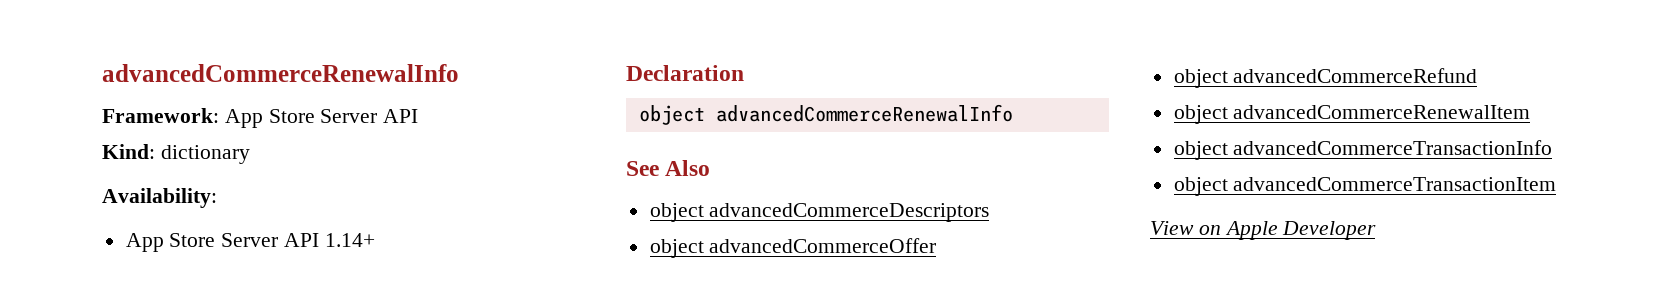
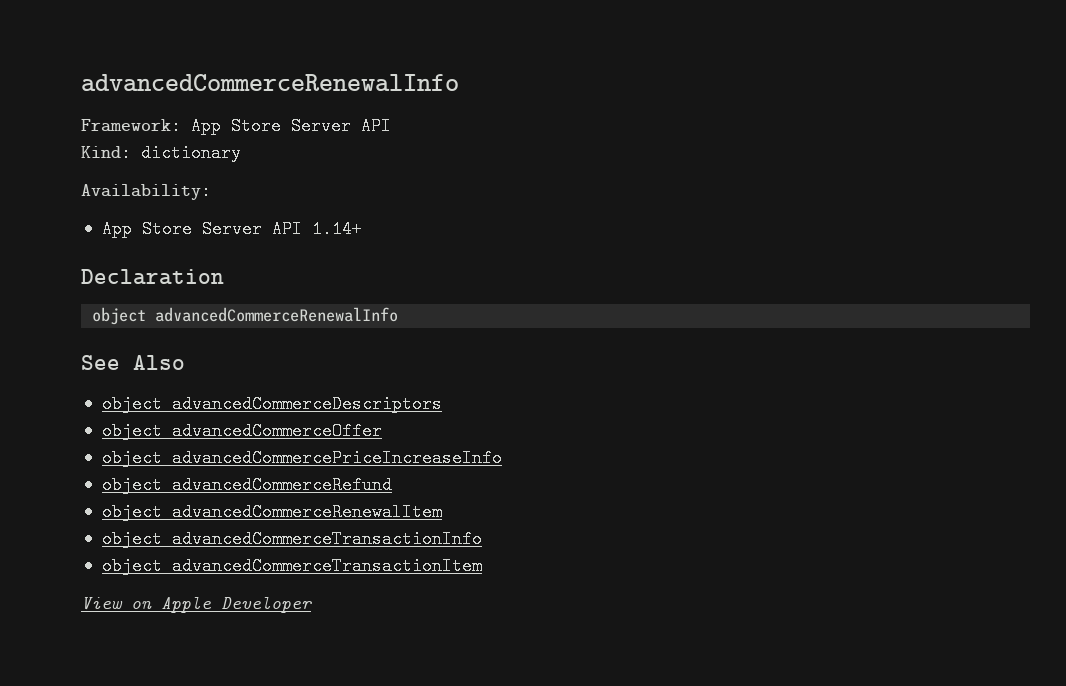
+ object advancedCommercePriceIncreaseInfo

